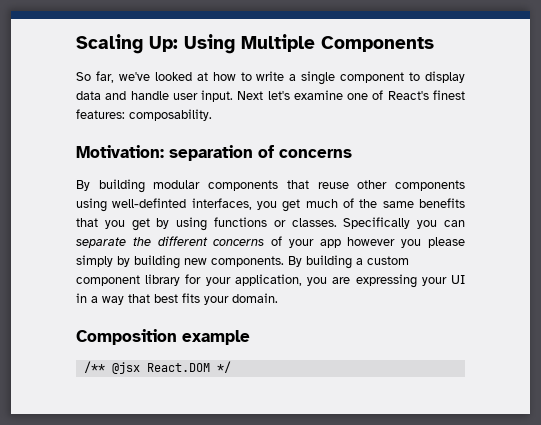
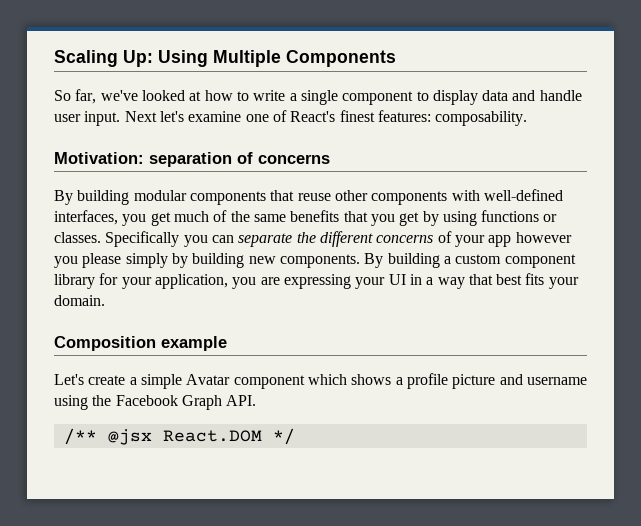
- By building modular components that reuse other components using well-definted interfaces, you get much of the same benefits that you get by using functions or classes.
+ By building modular components that reuse other components with well-defined interfaces, you get much of the same benefits that you get by using functions or classes.
+ Let's create a simple Avatar component which shows a profile picture and username using the Facebook Graph API.

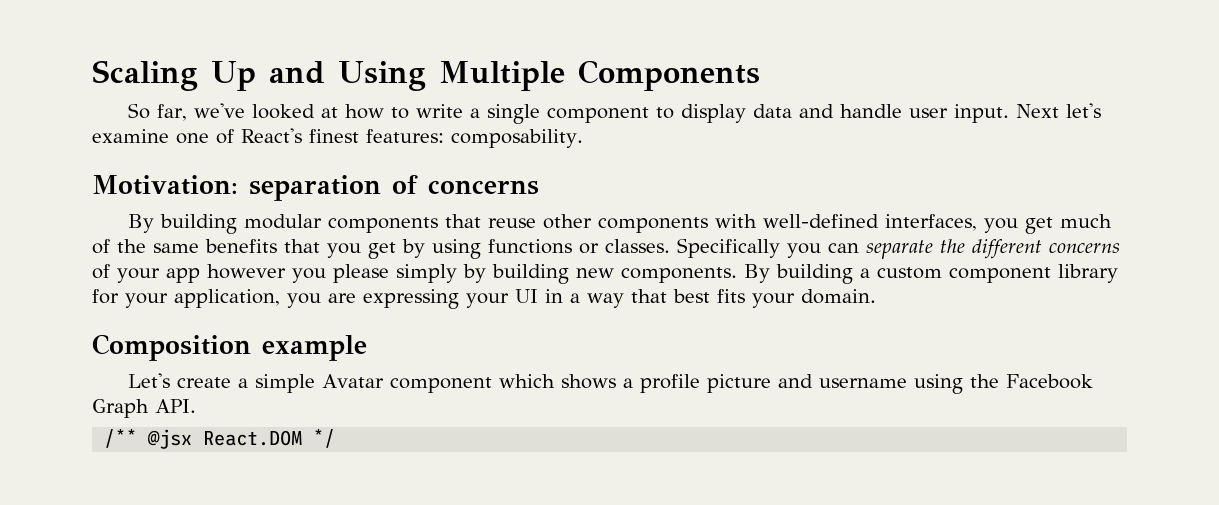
- Scaling Up: Using Multiple Components
+ Scaling Up and Using Multiple Components

